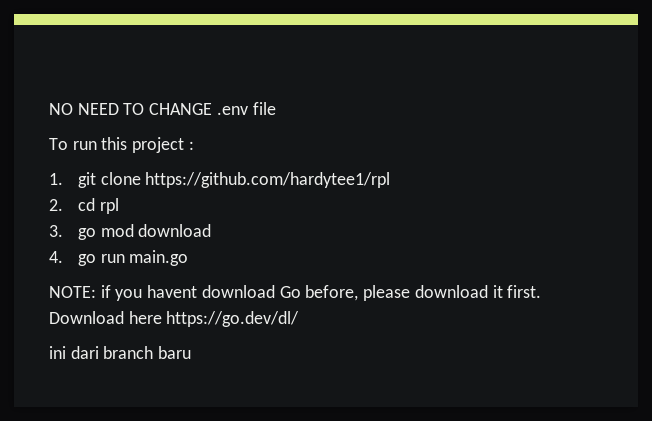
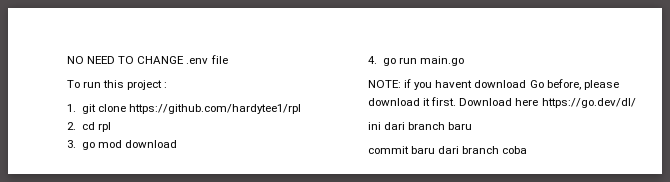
+ commit baru dari branch coba

